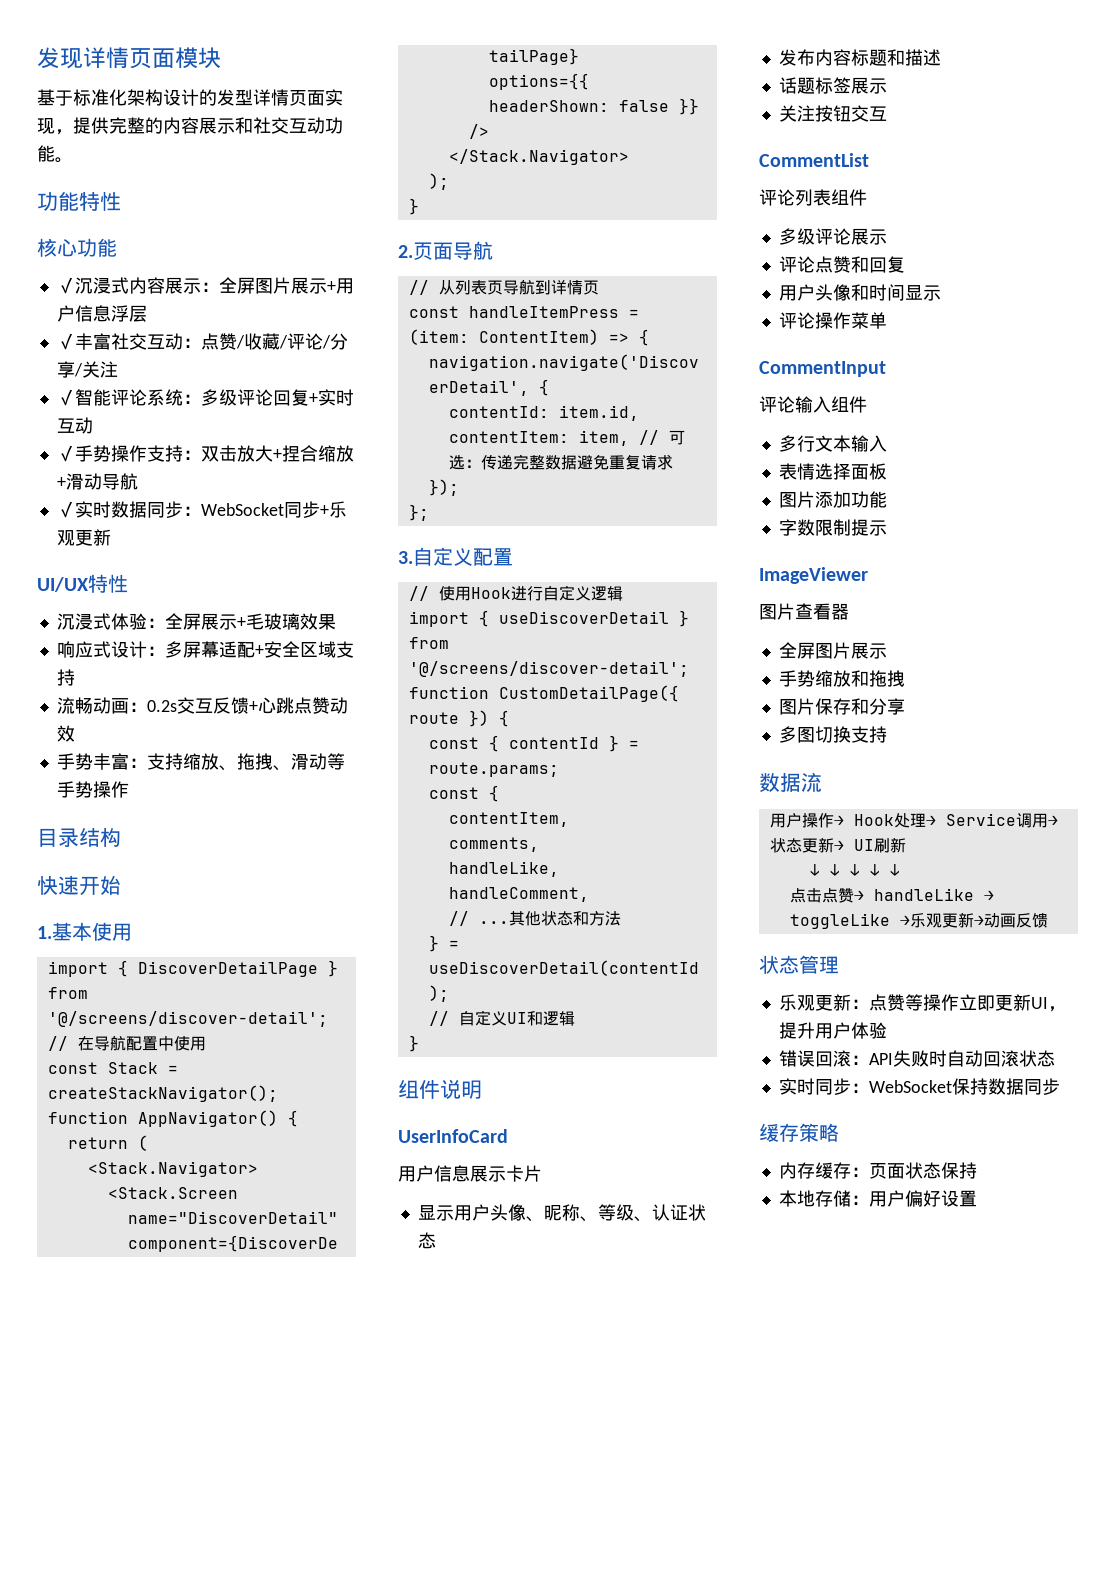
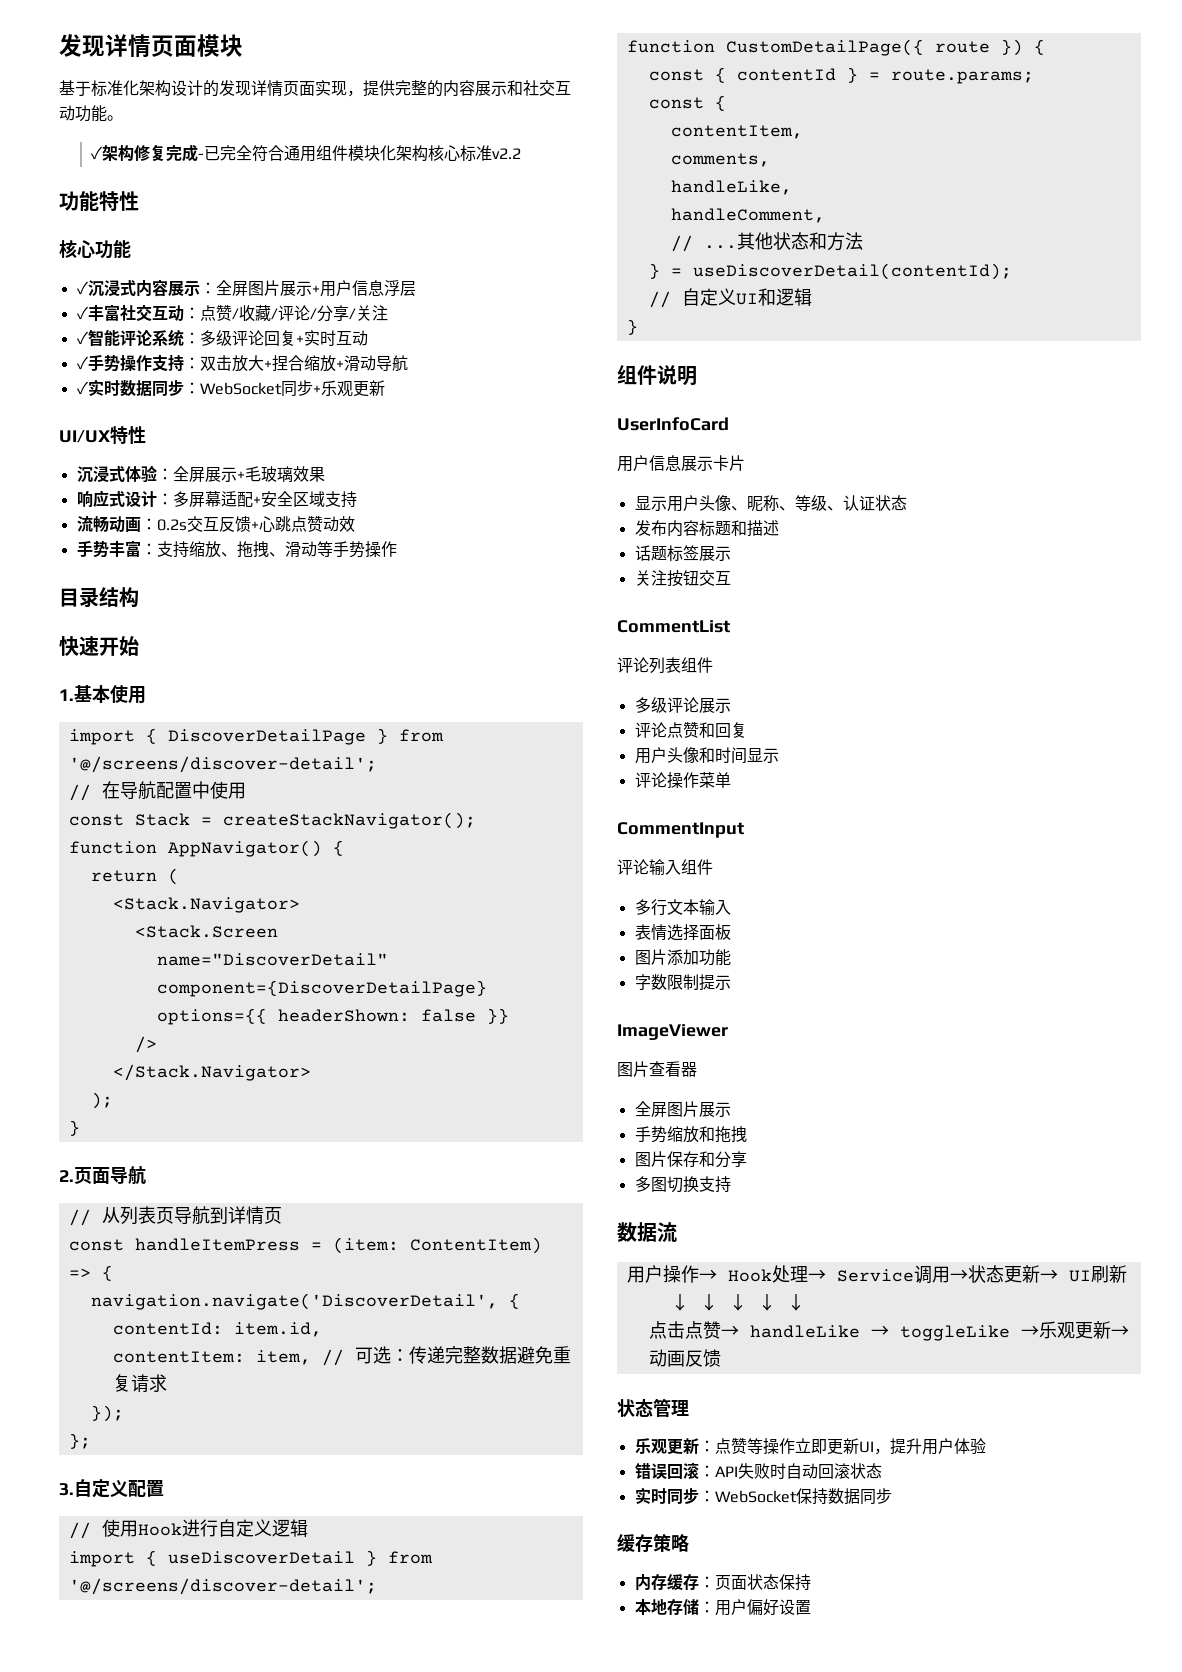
- 基于标准化架构设计的发型详情页面实现，提供完整的内容展示和社交互动功能。
+ 基于标准化架构设计的发现详情页面实现，提供完整的内容展示和社交互动功能。
+ ✓架构修复完成-已完全符合通用组件模块化架构核心标准v2.2

